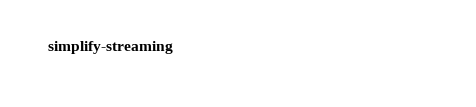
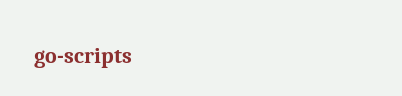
- simplify-streaming
+ go-scripts

